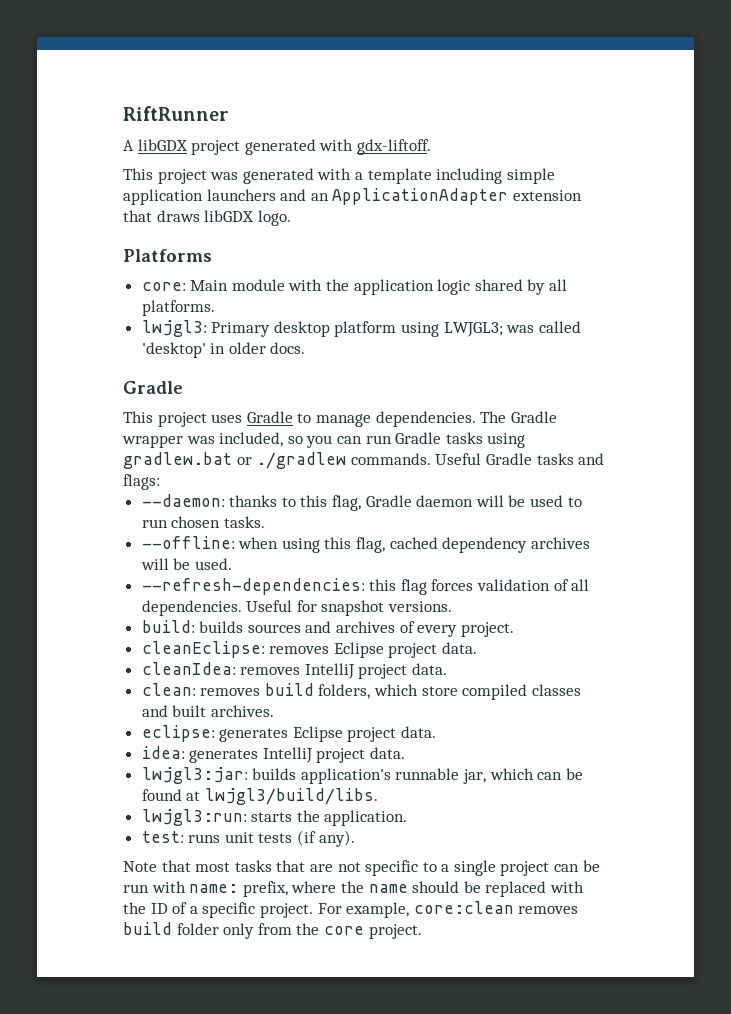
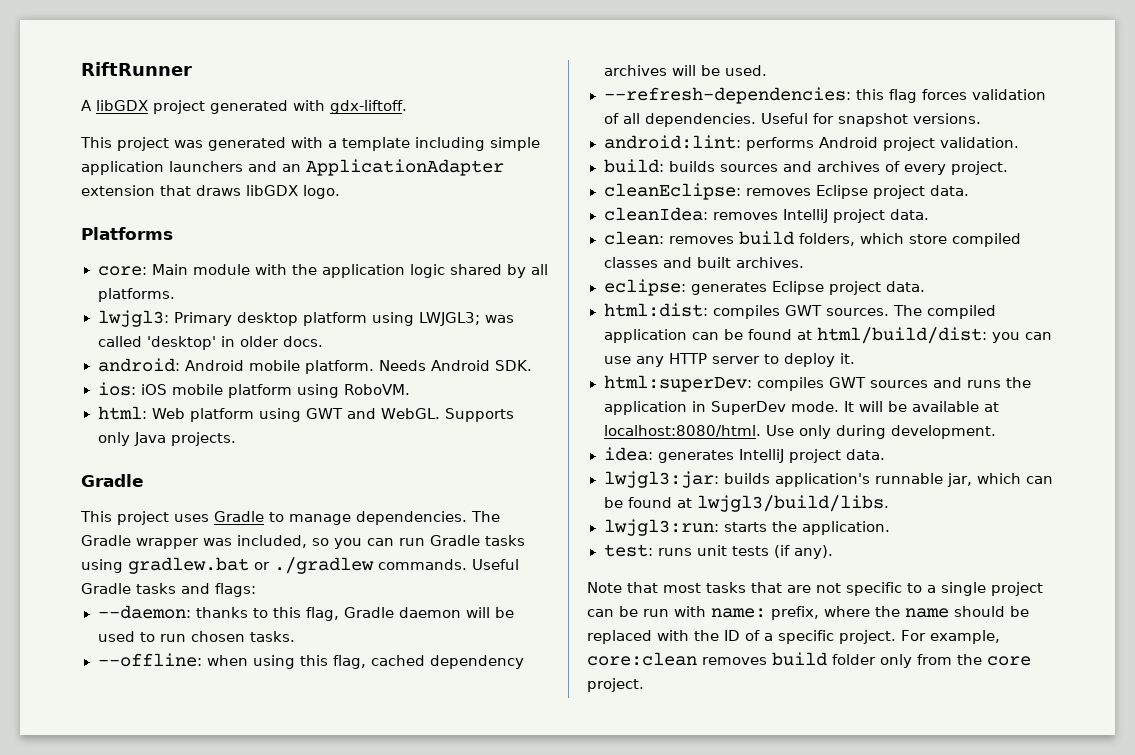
+ android: Android mobile platform. Needs Android SDK.
+ ios: iOS mobile platform using RoboVM.
+ html: Web platform using GWT and WebGL. Supports only Java projects.
+ android:lint: performs Android project validation.
+ html:dist: compiles GWT sources. The compiled application can be found at html/build/dist: you can use any HTTP server to deploy it.
+ html:superDev: compiles GWT sources and runs the application in SuperDev mode. It will be available at localhost:8080/html. Use only during development.

